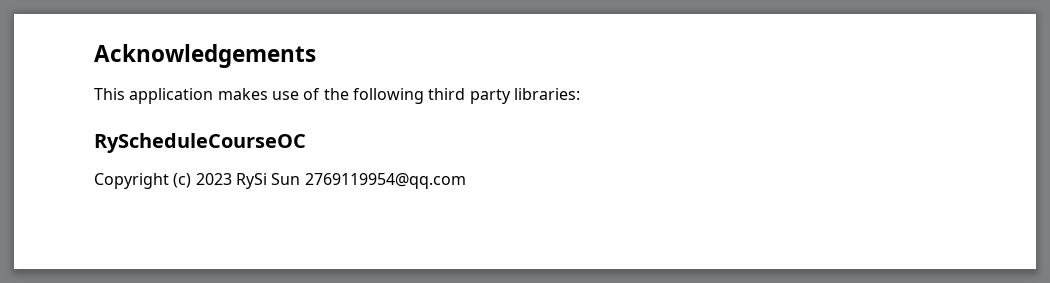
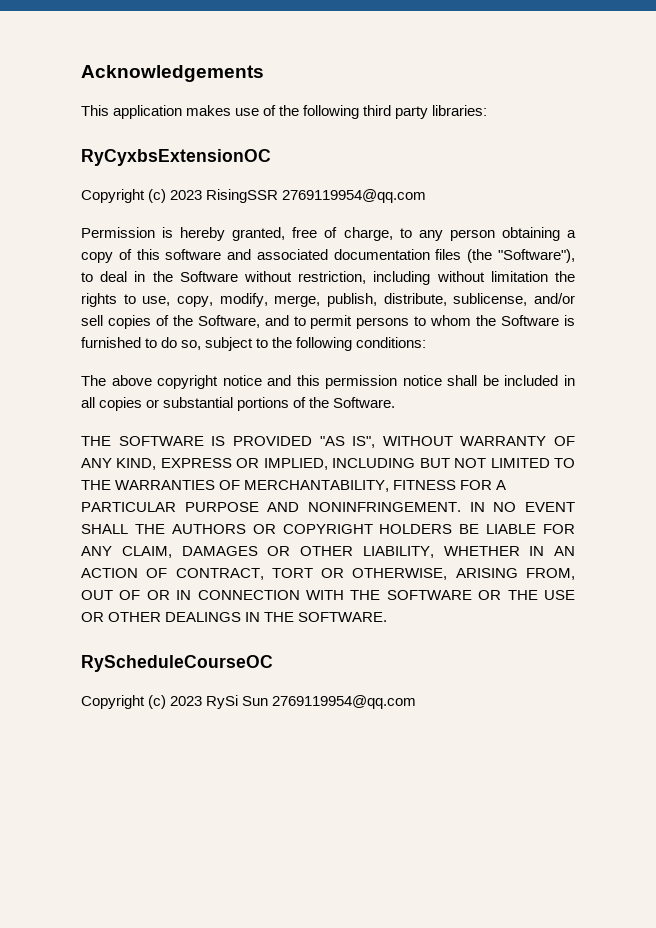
+ RyCyxbsExtensionOC
+ Copyright (c) 2023 RisingSSR 2769119954@qq.com
+ Permission is hereby granted, free of charge, to any person obtaining a copy of this software and associated documentation files (the "Software"), to deal in the Software without restriction, including without limitation the rights to use, copy, modify, merge, publish, distribute, sublicense, and/or sell copies of the Software, and to permit persons to whom the Software is furnished to do so, subject to the following conditions:
+ The above copyright notice and this permission notice shall be included in all copies or substantial portions of the Software.
+ THE SOFTWARE IS PROVIDED "AS IS", WITHOUT WARRANTY OF ANY KIND, EXPRESS OR IMPLIED, INCLUDING BUT NOT LIMITED TO THE WARRANTIES OF MERCHANTABILITY, FITNESS FOR A PARTICULAR PURPOSE AND NONINFRINGEMENT. IN NO EVENT SHALL THE AUTHORS OR COPYRIGHT HOLDERS BE LIABLE FOR ANY CLAIM, DAMAGES OR OTHER LIABILITY, WHETHER IN AN ACTION OF CONTRACT, TORT OR OTHERWISE, ARISING FROM, OUT OF OR IN CONNECTION WITH THE SOFTWARE OR THE USE OR OTHER DEALINGS IN THE SOFTWARE.

